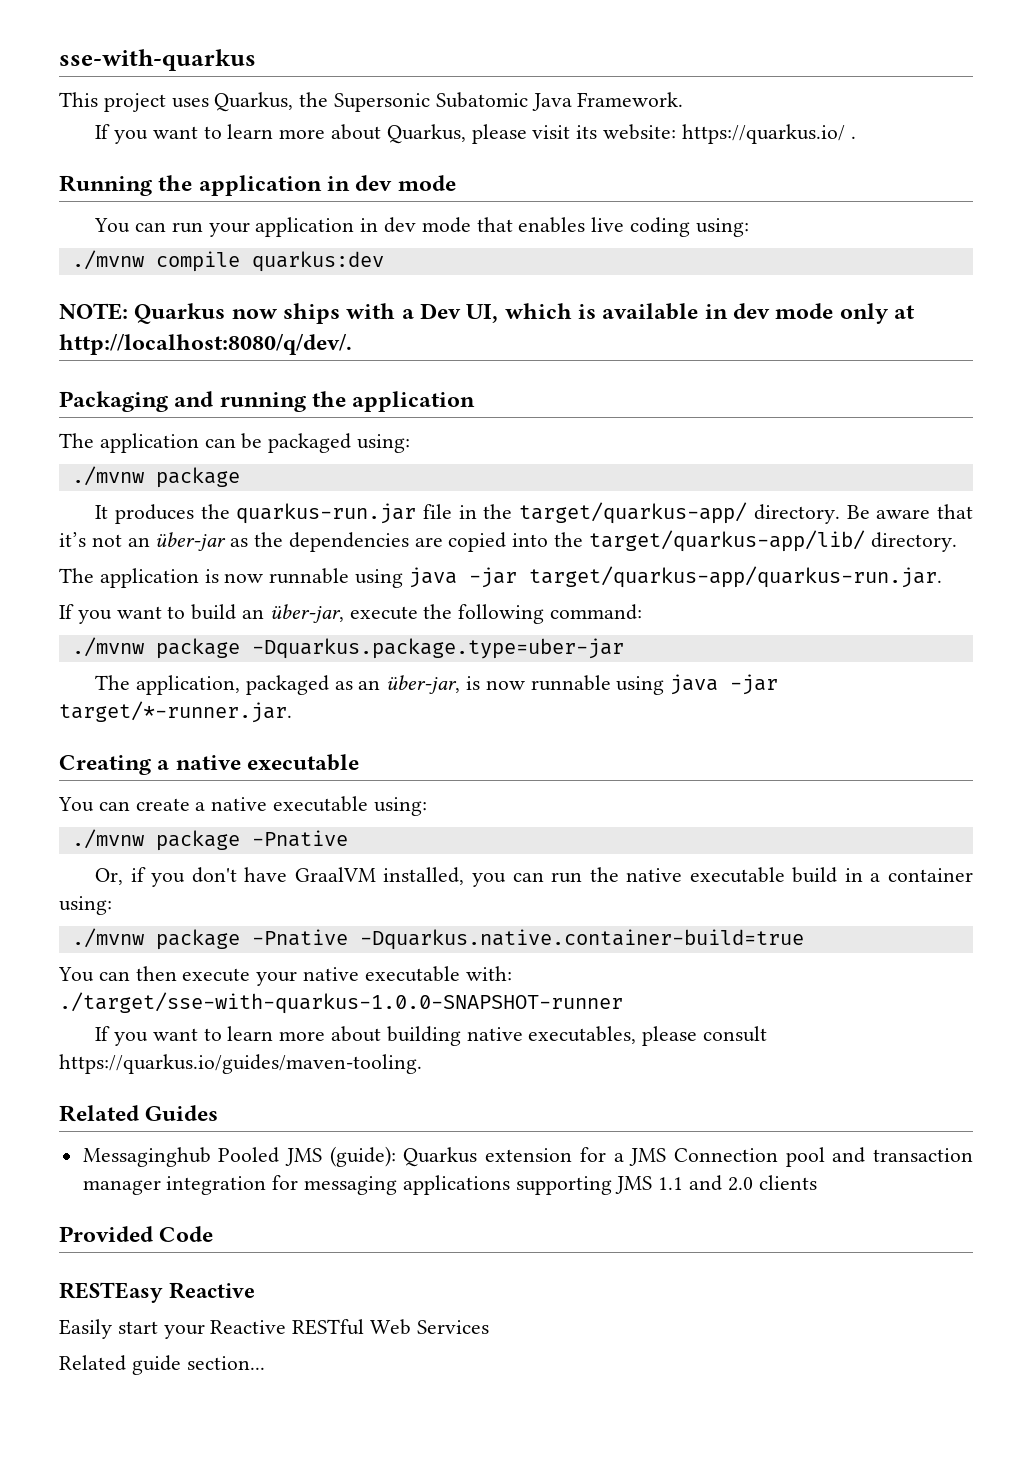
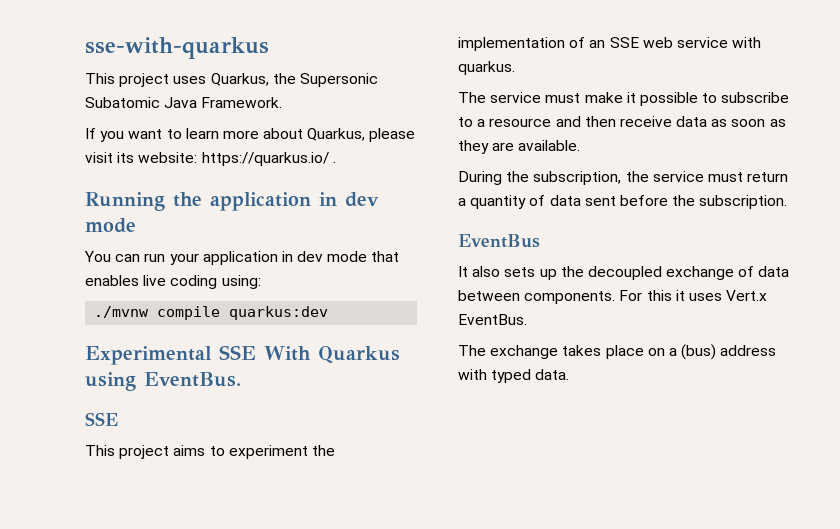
- NOTE: Quarkus now ships with a Dev UI, which is available in dev mode only at http://localhost:8080/q/dev/.
- Packaging and running the application
- The application can be packaged using:
- ./mvnw package
- It produces the quarkus-run.jar file in the target/quarkus-app/ directory. Be aware that it’s not an über-jar as the dependencies are copied into the target/quarkus-app/lib/ directory.
- The application is now runnable using java -jar target/quarkus-app/quarkus-run.jar.
- If you want to build an über-jar, execute the following command:
- ./mvnw package -Dquarkus.package.type=uber-jar
- The application, packaged as an über-jar, is now runnable using java -jar target/*-runner.jar.
- Creating a native executable
- You can create a native executable using:
- ./mvnw package -Pnative
- Or, if you don't have GraalVM installed, you can run the native executable build in a container using:
- ./mvnw package -Pnative -Dquarkus.native.container-build=true
- You can then execute your native executable with: ./target/sse-with-quarkus-1.0.0-SNAPSHOT-runner
- If you want to learn more about building native executables, please consult https://quarkus.io/guides/maven-tooling.
- Related Guides
- Messaginghub Pooled JMS (guide): Quarkus extension for a JMS Connection pool and transaction manager integration for messaging applications supporting JMS 1.1 and 2.0 clients
- Provided Code
- RESTEasy Reactive
- Easily start your Reactive RESTful Web Services
- Related guide section...
+ Experimental SSE With Quarkus using EventBus.
+ SSE
+ This project aims to experiment the implementation of an SSE web service with quarkus.
+ The service must make it possible to subscribe to a resource and then receive data as soon as they are available.
+ During the subscription, the service must return a quantity of data sent before the subscription.
+ EventBus
+ It also sets up the decoupled exchange of data between components. For this it uses Vert.x EventBus.
+ The exchange takes place on a (bus) address with typed data.

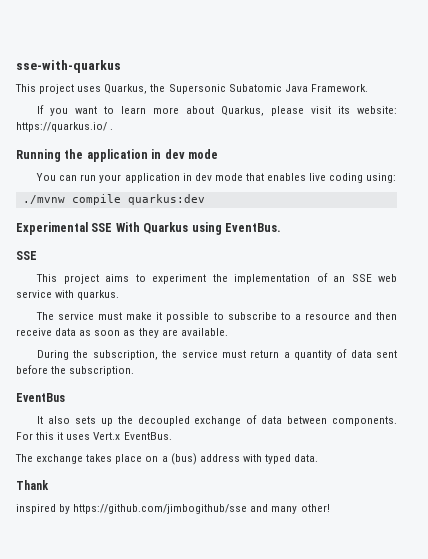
+ Thank
+ inspired by https://github.com/jimbogithub/sse and many other!

